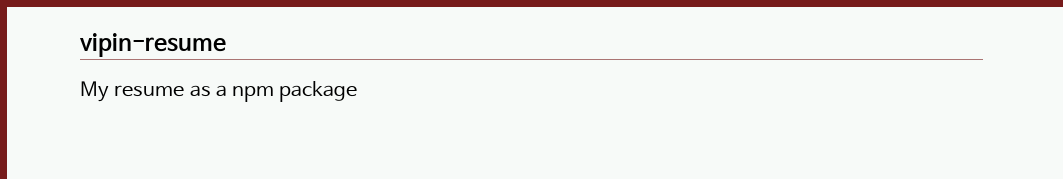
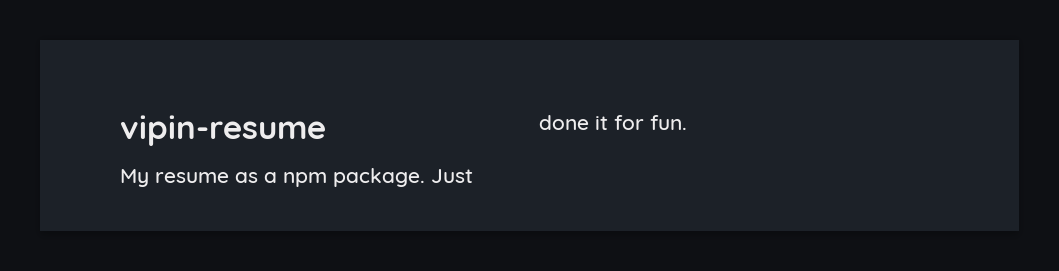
- My resume as a npm package
+ My resume as a npm package. Just done it for fun.

